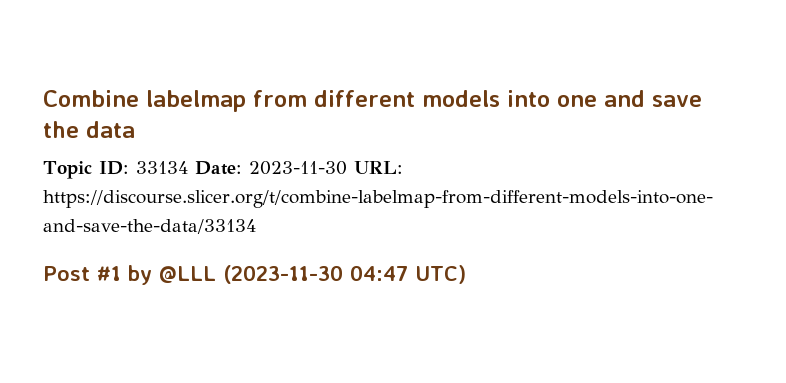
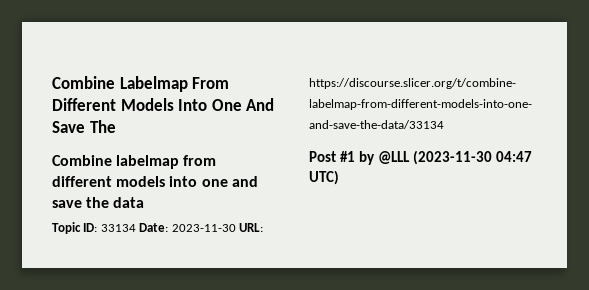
+ Combine Labelmap From Different Models Into One And Save The

